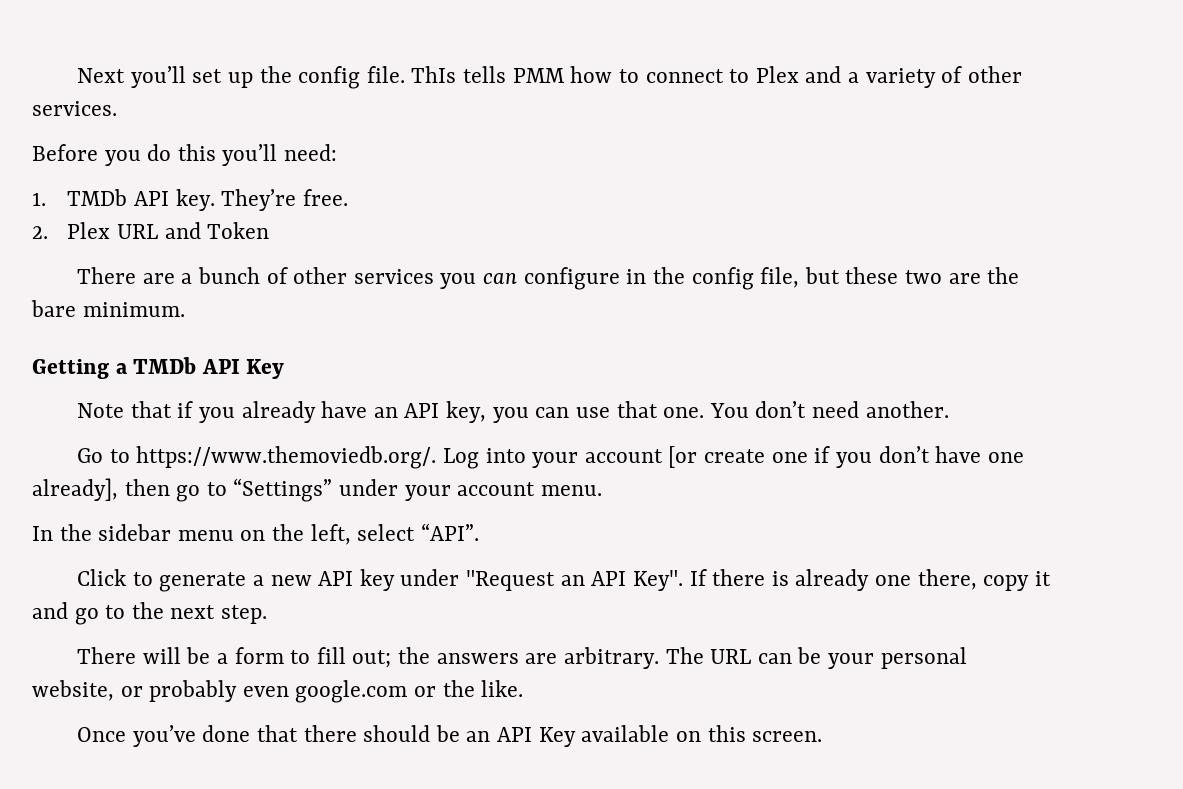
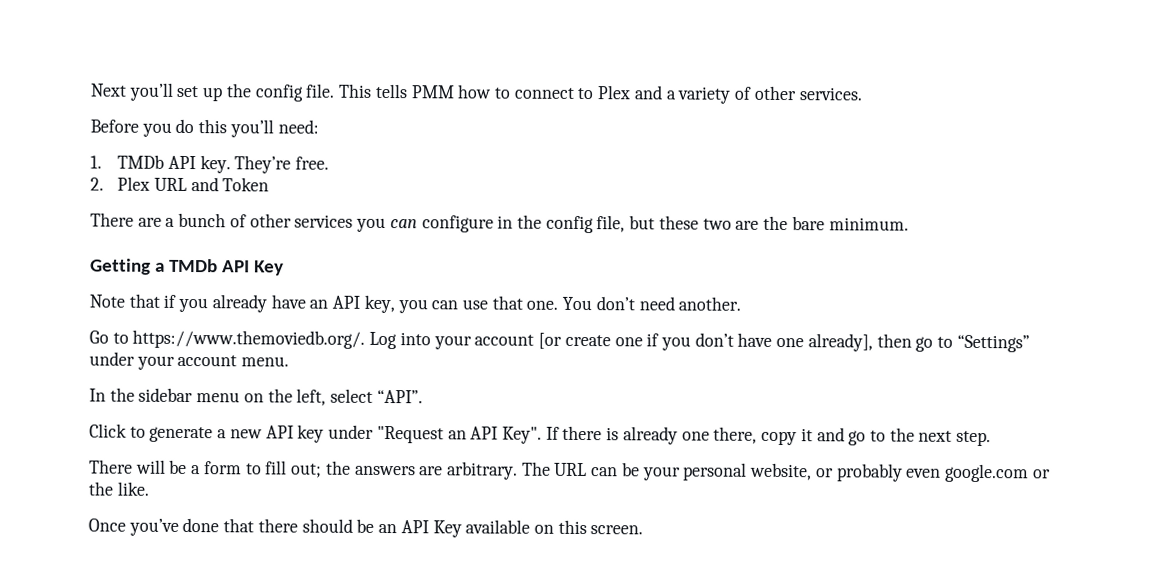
- ThIs tells PMM how to connect to Plex and a variety of other services.
+ This tells PMM how to connect to Plex and a variety of other services.

